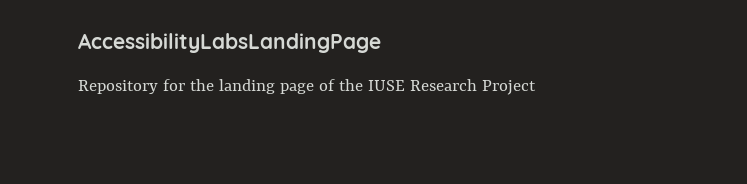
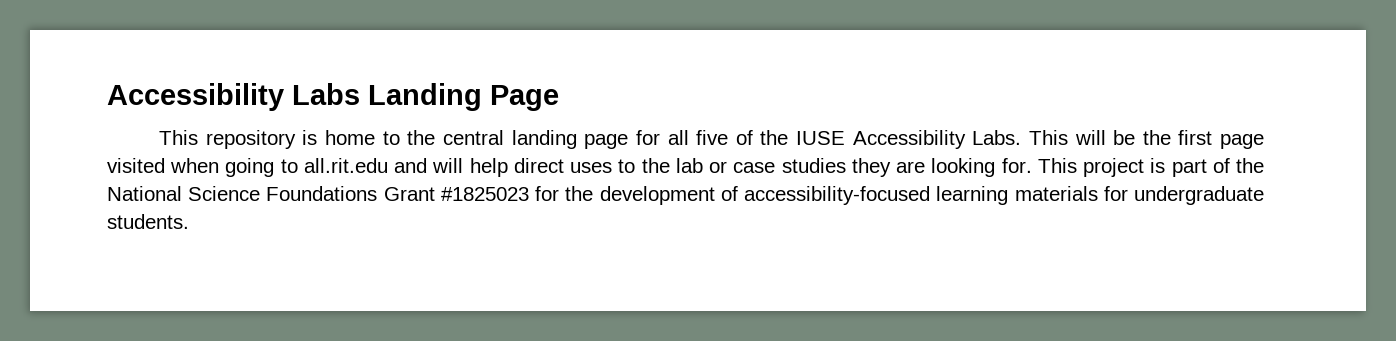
- AccessibilityLabsLandingPage
- Repository for the landing page of the IUSE Research Project
+ Accessibility Labs Landing Page
+ This repository is home to the central landing page for all five of the IUSE Accessibility Labs. This will be the first page visited when going to all.rit.edu and will help direct uses to the lab or case studies they are looking for. This project is part of the National Science Foundations Grant #1825023 for the development of accessibility-focused learning materials for undergraduate students.

